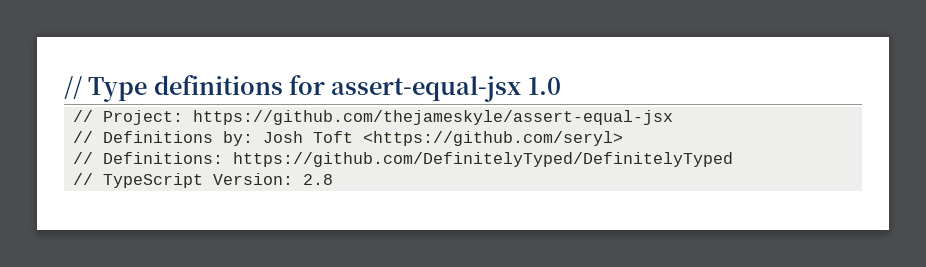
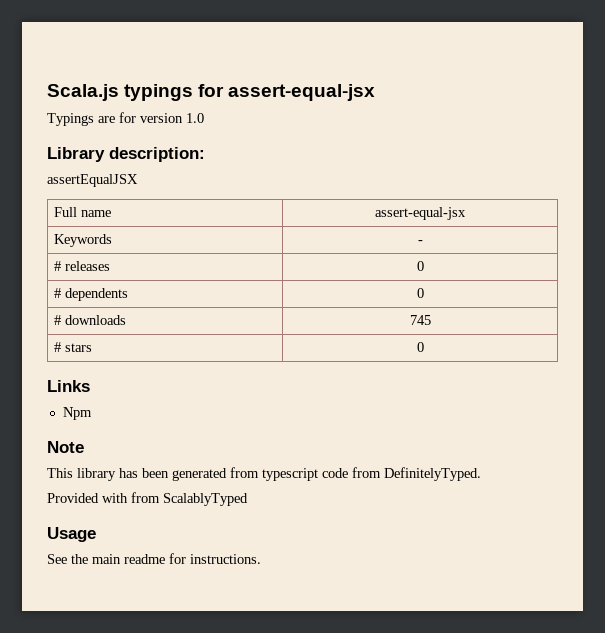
- // Type definitions for assert-equal-jsx 1.0
- // Project: https://github.com/thejameskyle/assert-equal-jsx
- // Definitions by: Josh Toft <https://github.com/seryl>
- // Definitions: https://github.com/DefinitelyTyped/DefinitelyTyped
- // TypeScript Version: 2.8
+ Scala.js typings for assert-equal-jsx
+ Typings are for version 1.0
+ Library description:
+ assertEqualJSX
+ Full name | assert-equal-jsx
+ Keywords | -
+ # releases | 0
+ # dependents | 0
+ # downloads | 745
+ # stars | 0
+ Links
+ Npm
+ Note
+ This library has been generated from typescript code from DefinitelyTyped.
+ Provided with from ScalablyTyped
+ Usage
+ See the main readme for instructions.

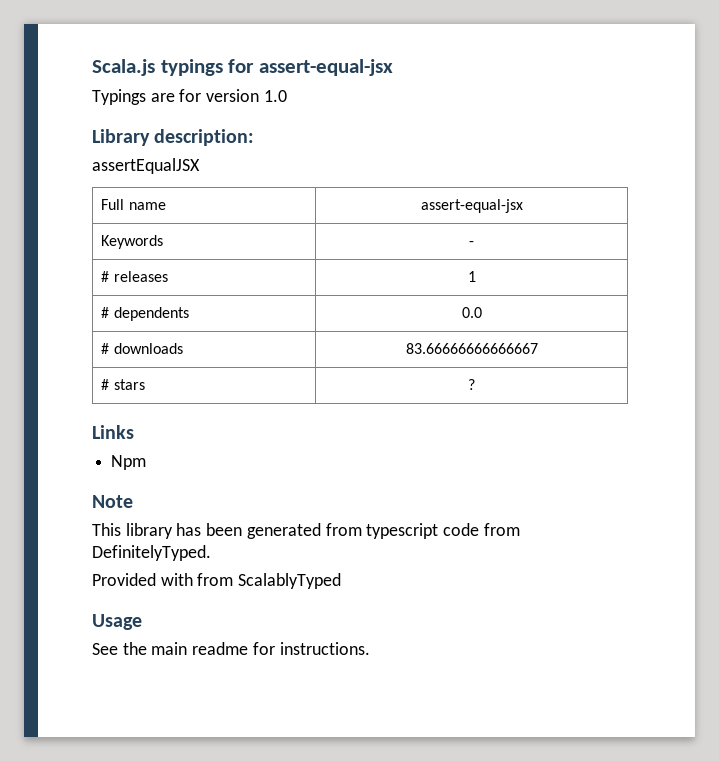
- # releases | 0
+ # releases | 1
- # dependents | 0
+ # dependents | 0.0
- # downloads | 745
+ # downloads | 83.66666666666667
- # stars | 0
+ # stars | ?

